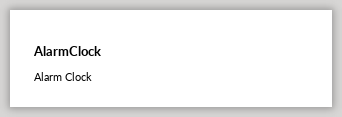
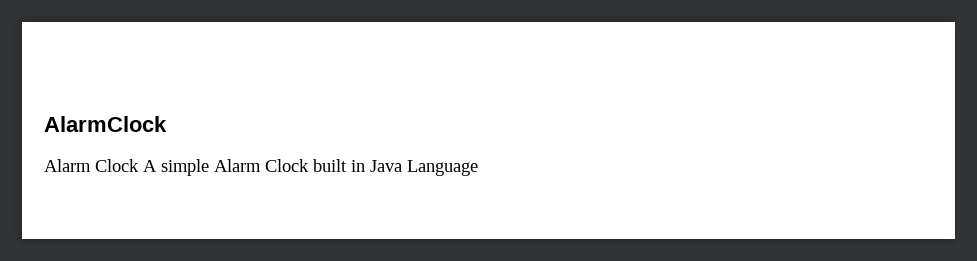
- Alarm Clock
+ Alarm Clock A simple Alarm Clock built in Java Language

